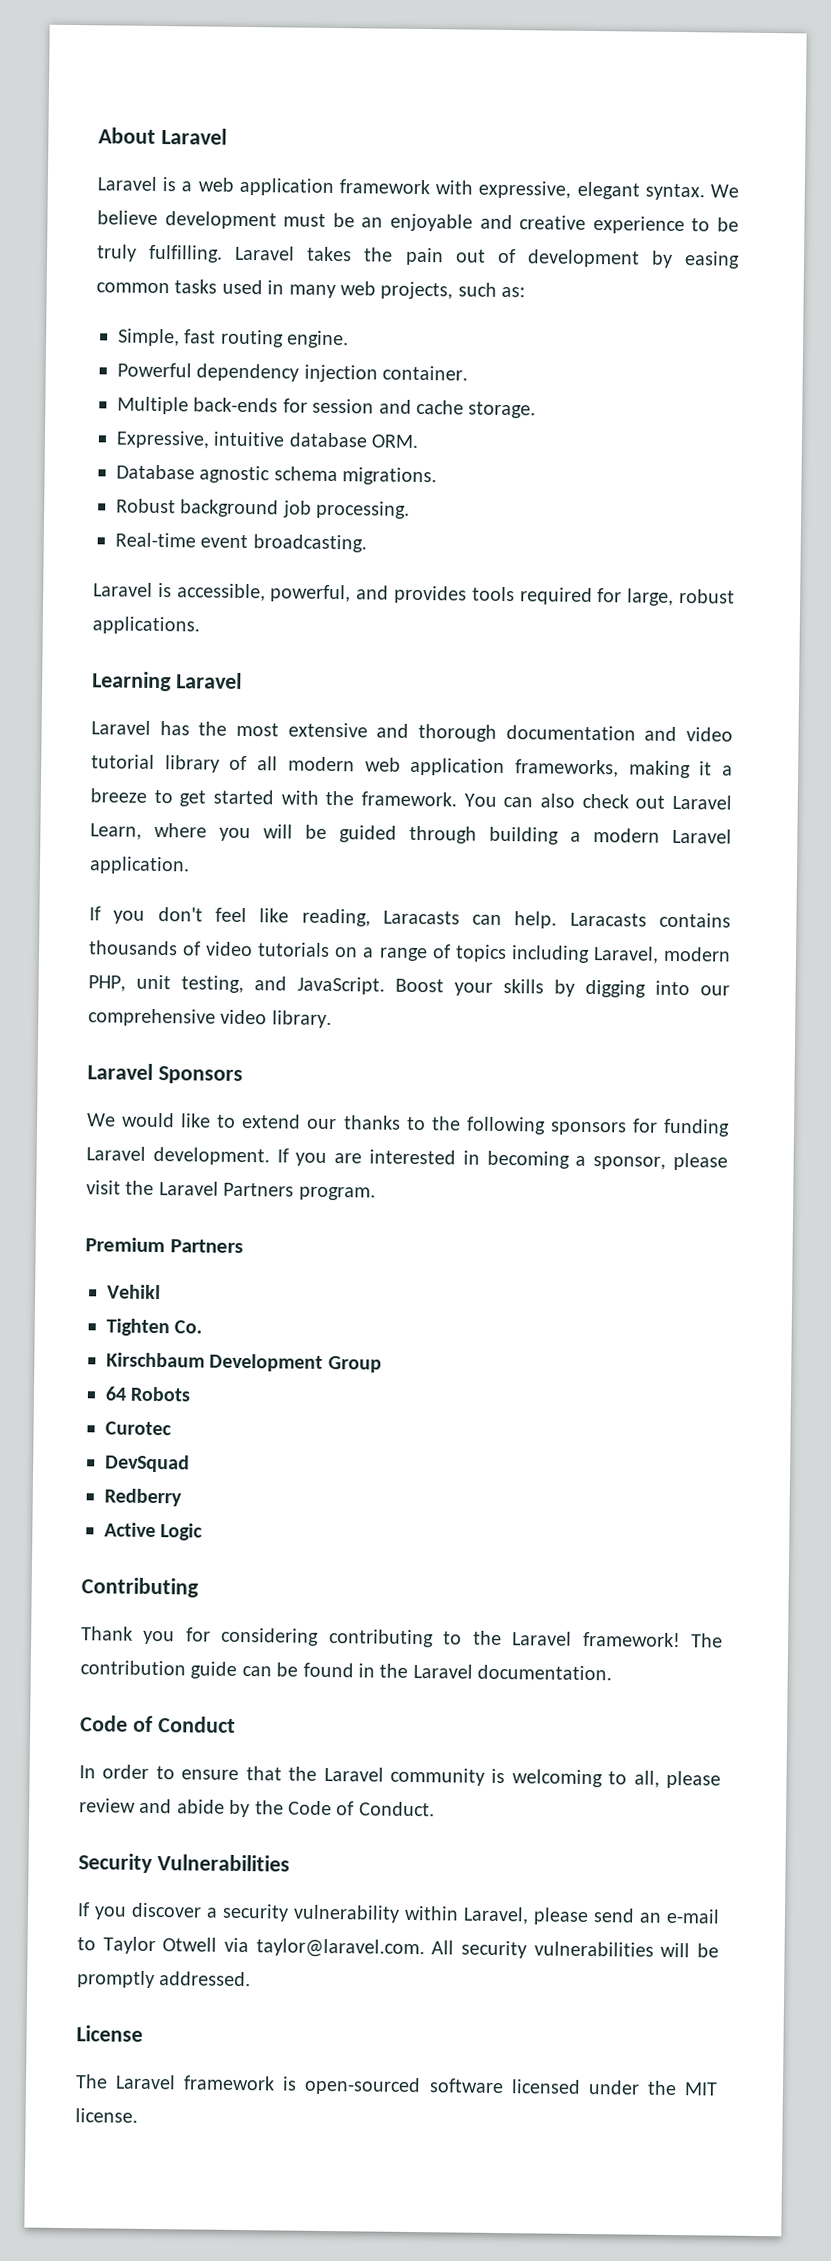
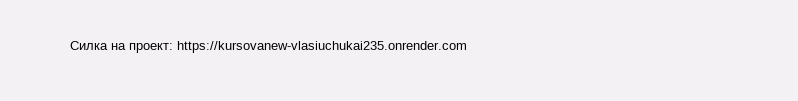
- About Laravel
- Laravel is a web application framework with expressive, elegant syntax. We believe development must be an enjoyable and creative experience to be truly fulfilling. Laravel takes the pain out of development by easing common tasks used in many web projects, such as:
- Simple, fast routing engine.
- Powerful dependency injection container.
- Multiple back-ends for session and cache storage.
- Expressive, intuitive database ORM.
- Database agnostic schema migrations.
- Robust background job processing.
- Real-time event broadcasting.
- Laravel is accessible, powerful, and provides tools required for large, robust applications.
- Learning Laravel
- Laravel has the most extensive and thorough documentation and video tutorial library of all modern web application frameworks, making it a breeze to get started with the framework. You can also check out Laravel Learn, where you will be guided through building a modern Laravel application.
- If you don't feel like reading, Laracasts can help. Laracasts contains thousands of video tutorials on a range of topics including Laravel, modern PHP, unit testing, and JavaScript. Boost your skills by digging into our comprehensive video library.
- Laravel Sponsors
- We would like to extend our thanks to the following sponsors for funding Laravel development. If you are interested in becoming a sponsor, please visit the Laravel Partners program.
- Premium Partners
- Vehikl
- Tighten Co.
- Kirschbaum Development Group
- 64 Robots
- Curotec
- DevSquad
- Redberry
- Active Logic
- Contributing
- Thank you for considering contributing to the Laravel framework! The contribution guide can be found in the Laravel documentation.
- Code of Conduct
- In order to ensure that the Laravel community is welcoming to all, please review and abide by the Code of Conduct.
- Security Vulnerabilities
- If you discover a security vulnerability within Laravel, please send an e-mail to Taylor Otwell via taylor@laravel.com. All security vulnerabilities will be promptly addressed.
- License
- The Laravel framework is open-sourced software licensed under the MIT license.
+ Силка на проект: https://kursovanew-vlasiuchukai235.onrender.com

